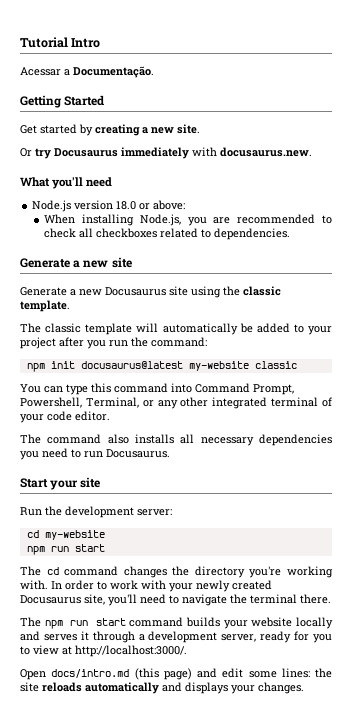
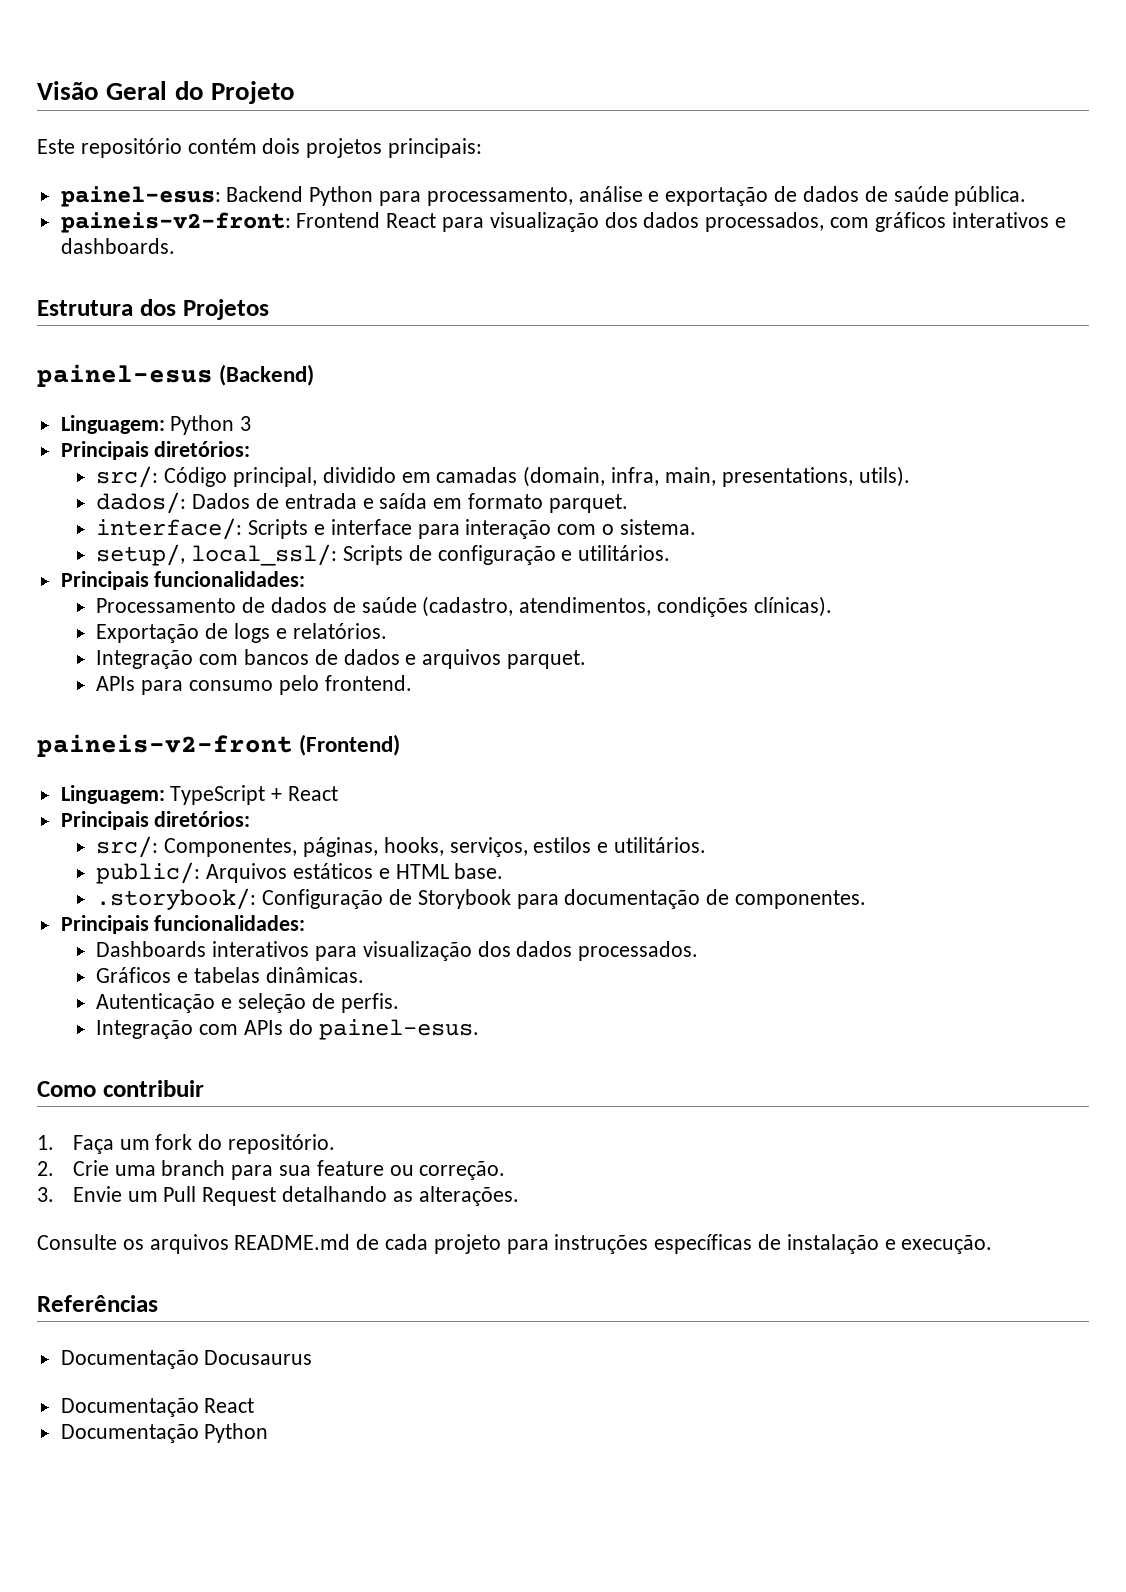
- Tutorial Intro
- Acessar a Documentação.
- Getting Started
- Get started by creating a new site.
- Or try Docusaurus immediately with docusaurus.new.
- What you'll need
- Node.js version 18.0 or above:
- When installing Node.js, you are recommended to check all checkboxes related to dependencies.
- Generate a new site
- Generate a new Docusaurus site using the classic template.
- The classic template will automatically be added to your project after you run the command:
- npm init docusaurus@latest my-website classic
- You can type this command into Command Prompt, Powershell, Terminal, or any other integrated terminal of your code editor.
- The command also installs all necessary dependencies you need to run Docusaurus.
- Start your site
- Run the development server:
- cd my-website
- npm run start
- The cd command changes the directory you're working with. In order to work with your newly created Docusaurus site, you'll need to navigate the terminal there.
- The npm run start command builds your website locally and serves it through a development server, ready for you to view at http://localhost:3000/.
- Open docs/intro.md (this page) and edit some lines: the site reloads automatically and displays your changes.
+ Visão Geral do Projeto
+ Este repositório contém dois projetos principais:
+ painel-esus: Backend Python para processamento, análise e exportação de dados de saúde pública.
+ paineis-v2-front: Frontend React para visualização dos dados processados, com gráficos interativos e dashboards.
+ Estrutura dos Projetos
+ painel-esus (Backend)
+ Linguagem: Python 3
+ Principais diretórios:
+ src/: Código principal, dividido em camadas (domain, infra, main, presentations, utils).
+ dados/: Dados de entrada e saída em formato parquet.
+ interface/: Scripts e interface para interação com o sistema.
+ setup/, local_ssl/: Scripts de configuração e utilitários.
+ Principais funcionalidades:
+ Processamento de dados de saúde (cadastro, atendimentos, condições clínicas).
+ Exportação de logs e relatórios.
+ Integração com bancos de dados e arquivos parquet.
+ APIs para consumo pelo frontend.
+ paineis-v2-front (Frontend)
+ Linguagem: TypeScript + React
+ Principais diretórios:
+ src/: Componentes, páginas, hooks, serviços, estilos e utilitários.
+ public/: Arquivos estáticos e HTML base.
+ .storybook/: Configuração de Storybook para documentação de componentes.
+ Principais funcionalidades:
+ Dashboards interativos para visualização dos dados processados.
+ Gráficos e tabelas dinâmicas.
+ Autenticação e seleção de perfis.
+ Integração com APIs do painel-esus.
+ Como contribuir
+ 1. Faça um fork do repositório.
+ 2. Crie uma branch para sua feature ou correção.
+ 3. Envie um Pull Request detalhando as alterações.
+ Consulte os arquivos README.md de cada projeto para instruções específicas de instalação e execução.
+ Referências
+ Documentação Docusaurus
+ Documentação React
+ Documentação Python

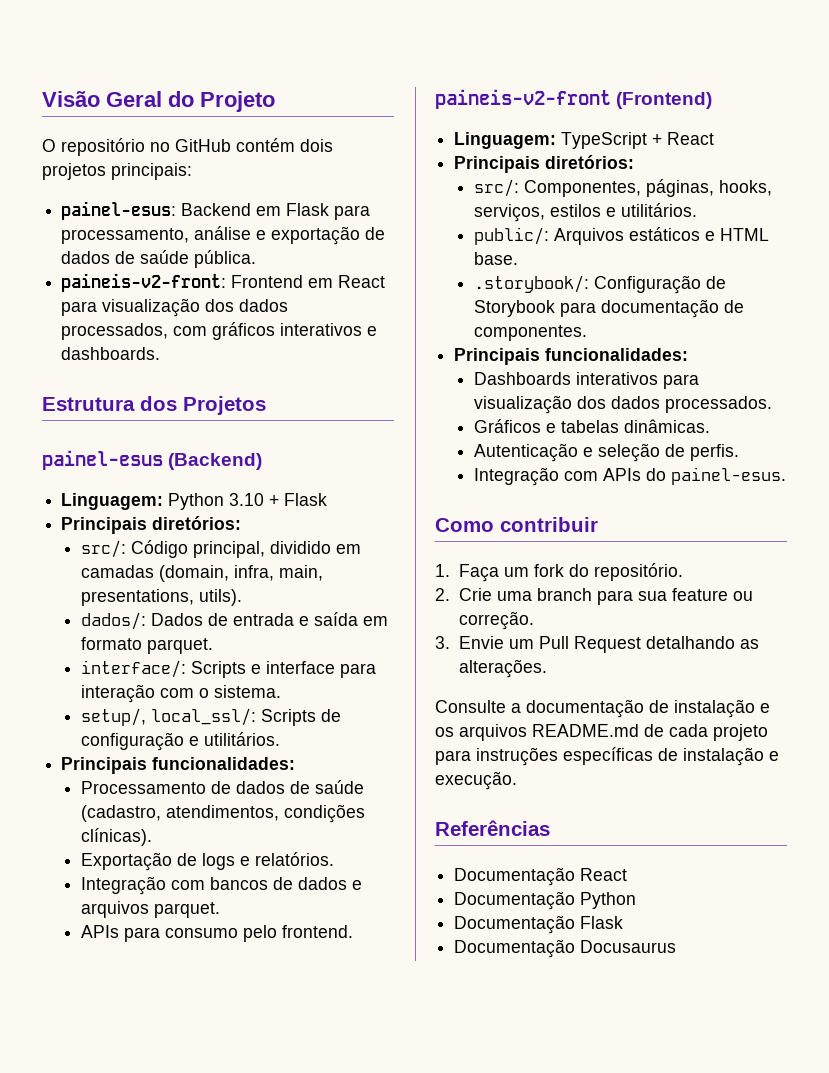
- Este repositório contém dois projetos principais:
+ O repositório no GitHub contém dois projetos principais:
- painel-esus: Backend Python para processamento, análise e exportação de dados de saúde pública.
+ painel-esus: Backend em Flask para processamento, análise e exportação de dados de saúde pública.
- paineis-v2-front: Frontend React para visualização dos dados processados, com gráficos interativos e dashboards.
+ paineis-v2-front: Frontend em React para visualização dos dados processados, com gráficos interativos e dashboards.
- Linguagem: Python 3
+ Linguagem: Python 3.10 + Flask
- Consulte os arquivos README.md de cada projeto para instruções específicas de instalação e execução.
+ Consulte a documentação de instalação e os arquivos README.md de cada projeto para instruções específicas de instalação e execução.
- Documentação Docusaurus
+ Documentação Flask
+ Documentação Docusaurus

